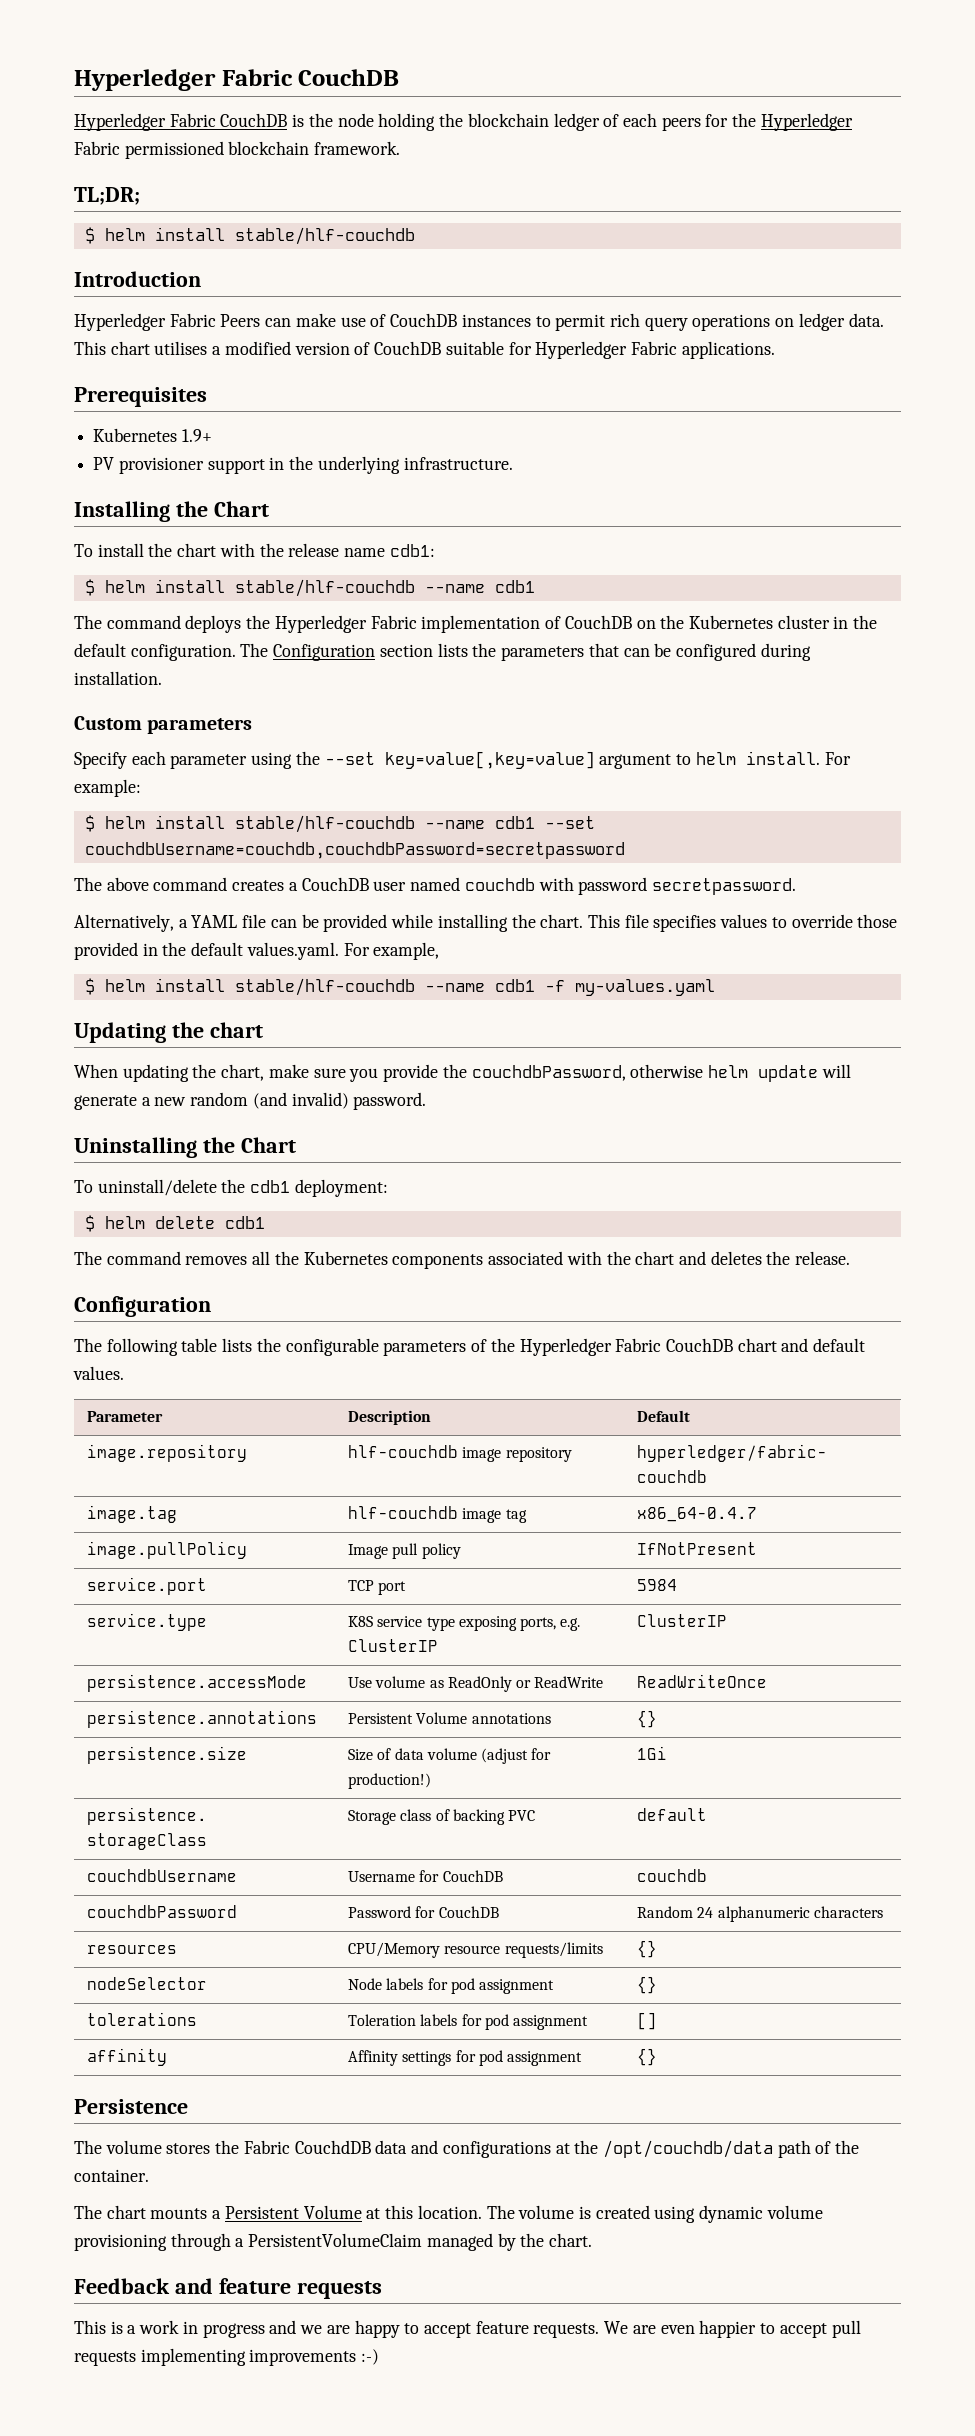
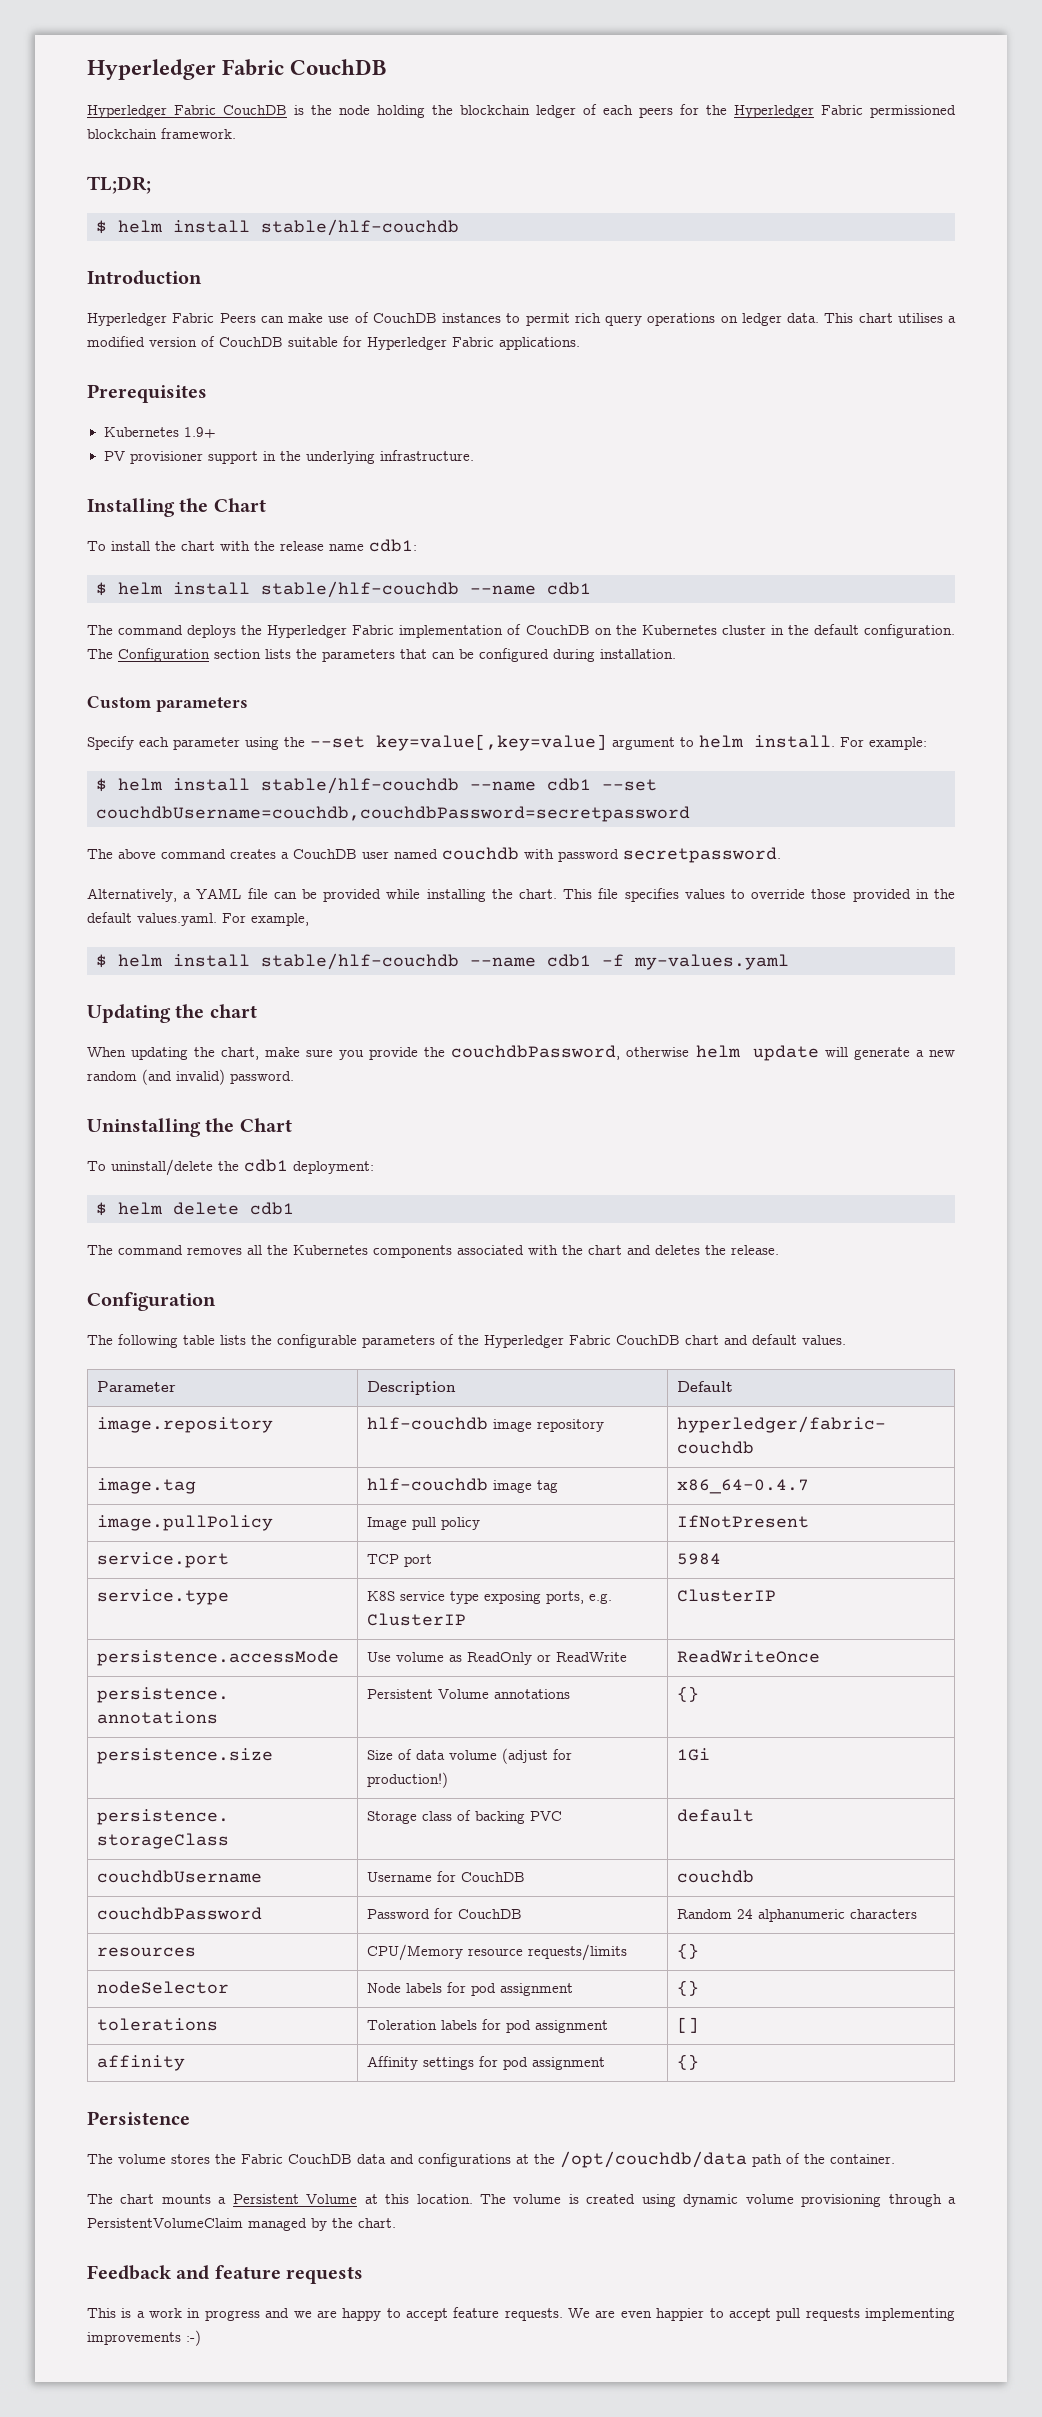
- The volume stores the Fabric CouchdDB data and configurations at the /opt/couchdb/data path of the container.
+ The volume stores the Fabric CouchDB data and configurations at the /opt/couchdb/data path of the container.

